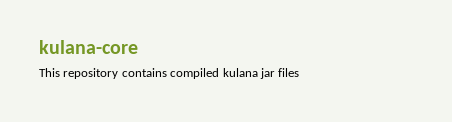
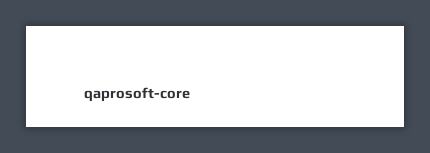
- kulana-core
- This repository contains compiled kulana jar files
+ qaprosoft-core

